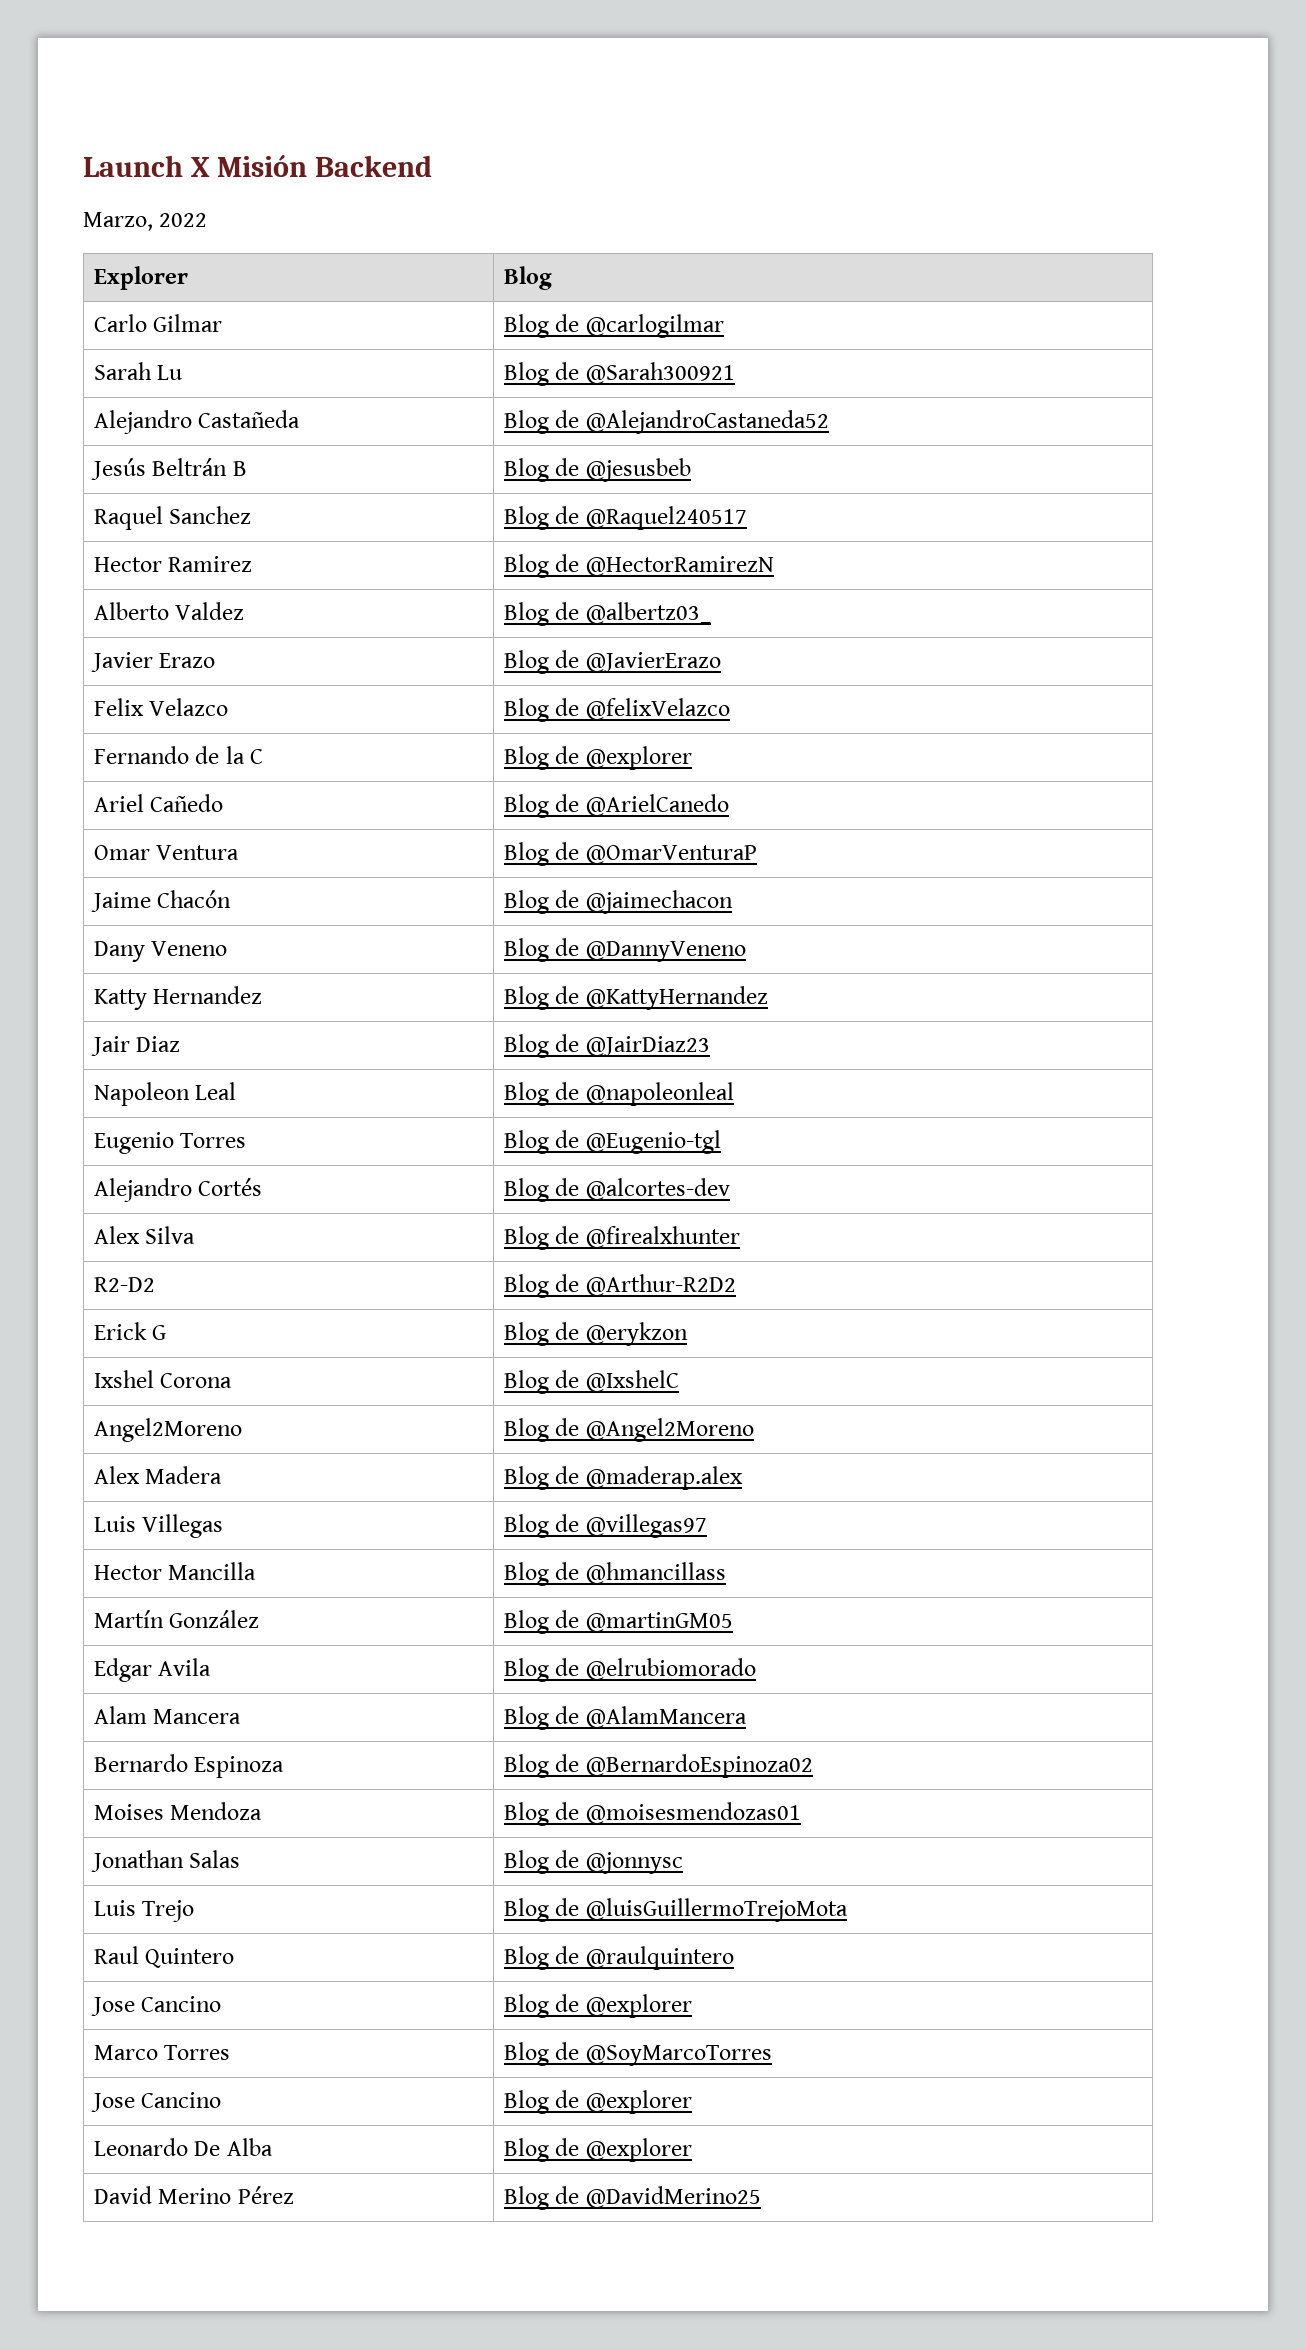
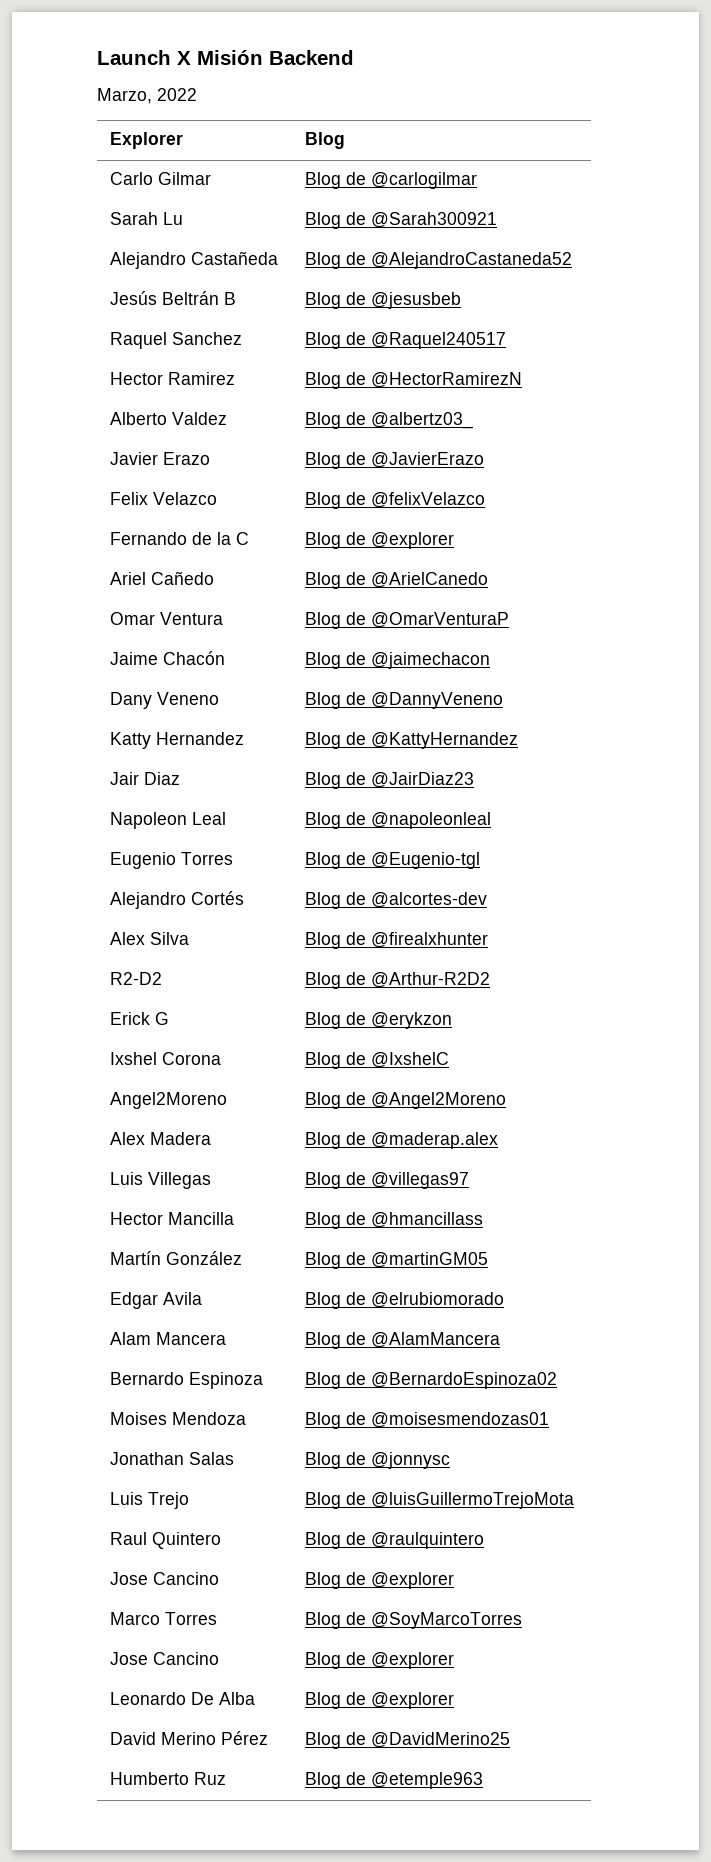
+ Humberto Ruz | Blog de @etemple963

